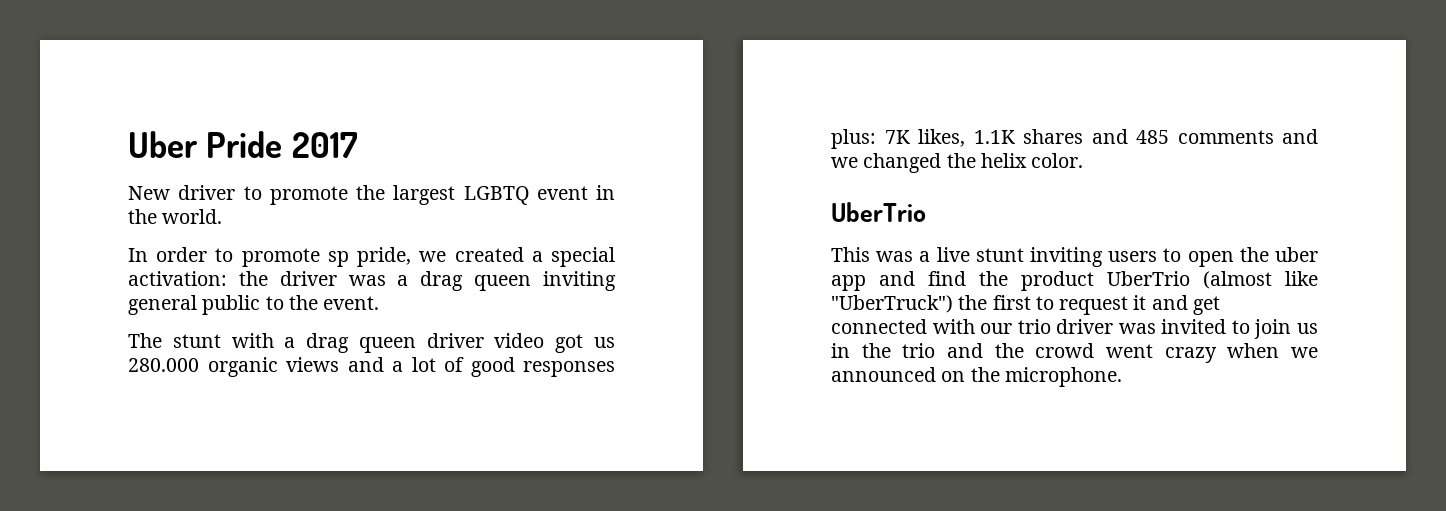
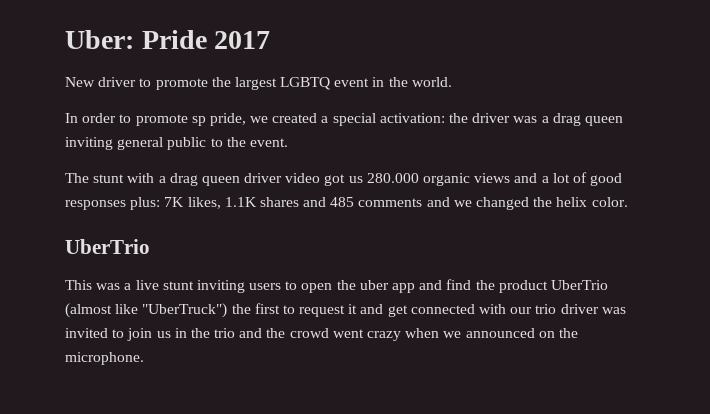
- Uber Pride 2017
+ Uber: Pride 2017

